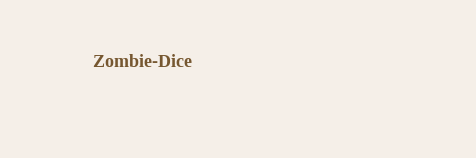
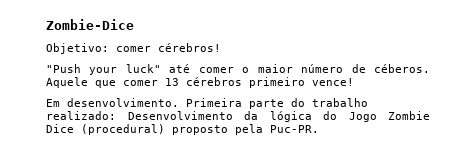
+ Objetivo: comer cérebros!
+ "Push your luck" até comer o maior número de céberos. Aquele que comer 13 cérebros primeiro vence!
+ Em desenvolvimento. Primeira parte do trabalho realizado: Desenvolvimento da lógica do Jogo Zombie Dice (procedural) proposto pela Puc-PR.

